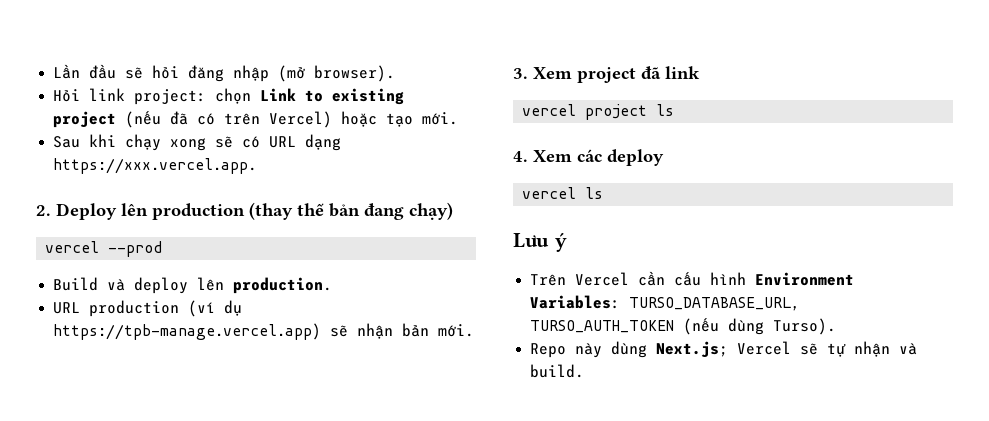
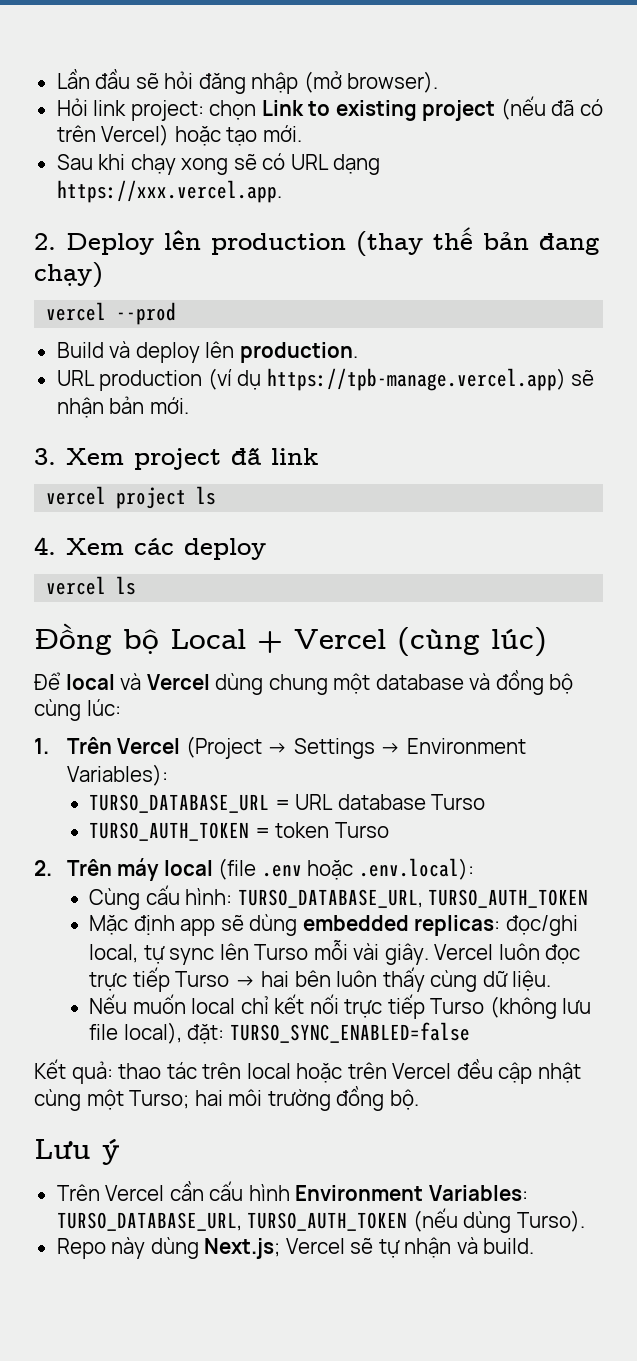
+ Đồng bộ Local + Vercel (cùng lúc)
+ Để local và Vercel dùng chung một database và đồng bộ cùng lúc:
+ 1. Trên Vercel (Project → Settings → Environment Variables):
+ TURSO_DATABASE_URL = URL database Turso
+ TURSO_AUTH_TOKEN = token Turso
+ 2. Trên máy local (file .env hoặc .env.local):
+ Cùng cấu hình: TURSO_DATABASE_URL, TURSO_AUTH_TOKEN
+ Mặc định app sẽ dùng embedded replicas: đọc/ghi local, tự sync lên Turso mỗi vài giây. Vercel luôn đọc trực tiếp Turso → hai bên luôn thấy cùng dữ liệu.
+ Nếu muốn local chỉ kết nối trực tiếp Turso (không lưu file local), đặt: TURSO_SYNC_ENABLED=false
+ Kết quả: thao tác trên local hoặc trên Vercel đều cập nhật cùng một Turso; hai môi trường đồng bộ.

